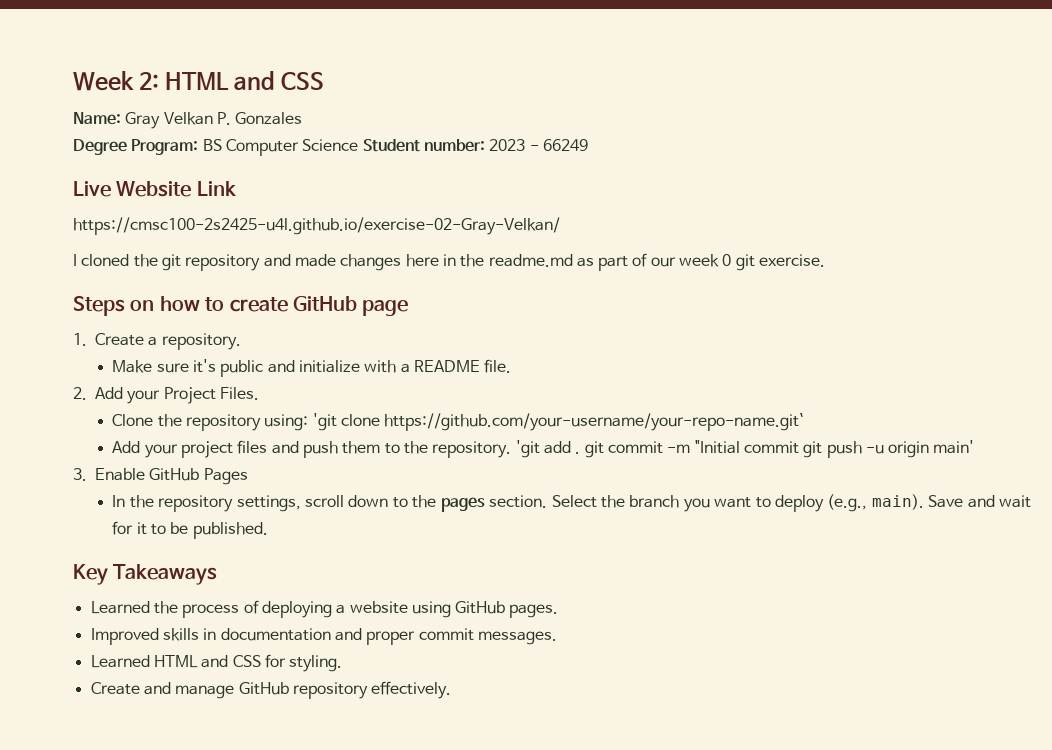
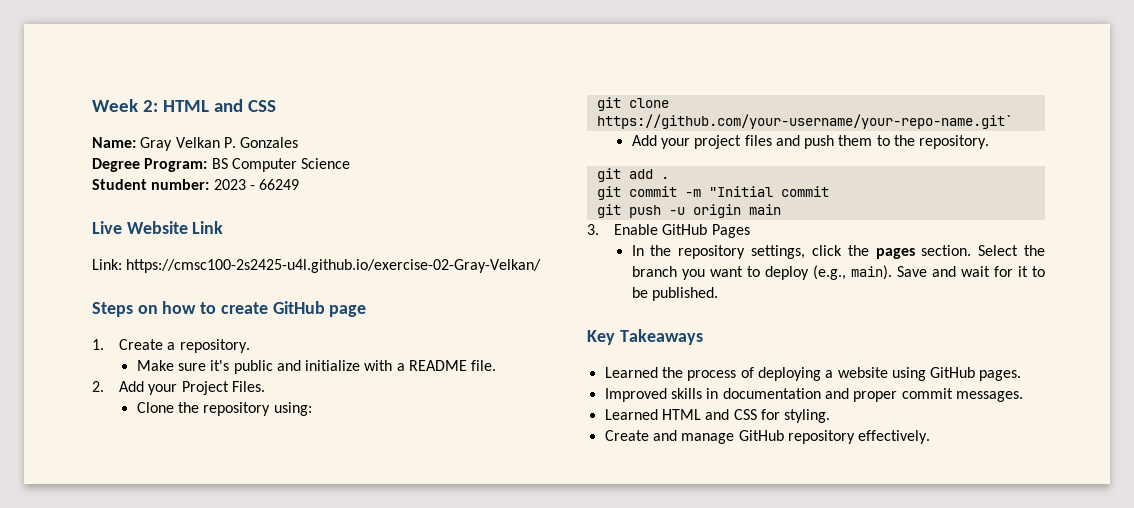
- Degree Program: BS Computer Science Student number: 2023 - 66249
+ Degree Program: BS Computer Science
+ Student number: 2023 - 66249
- https://cmsc100-2s2425-u4l.github.io/exercise-02-Gray-Velkan/
+ Link: https://cmsc100-2s2425-u4l.github.io/exercise-02-Gray-Velkan/
- I cloned the git repository and made changes here in the readme.md as part of our week 0 git exercise.
- Clone the repository using: 'git clone https://github.com/your-username/your-repo-name.git`
+ Clone the repository using:
+ git clone https://github.com/your-username/your-repo-name.git`
- Add your project files and push them to the repository. 'git add . git commit -m "Initial commit git push -u origin main'
+ Add your project files and push them to the repository.
+ git add .
+ git commit -m "Initial commit
+ git push -u origin main
- In the repository settings, scroll down to the pages section.
+ In the repository settings, click the pages section.

